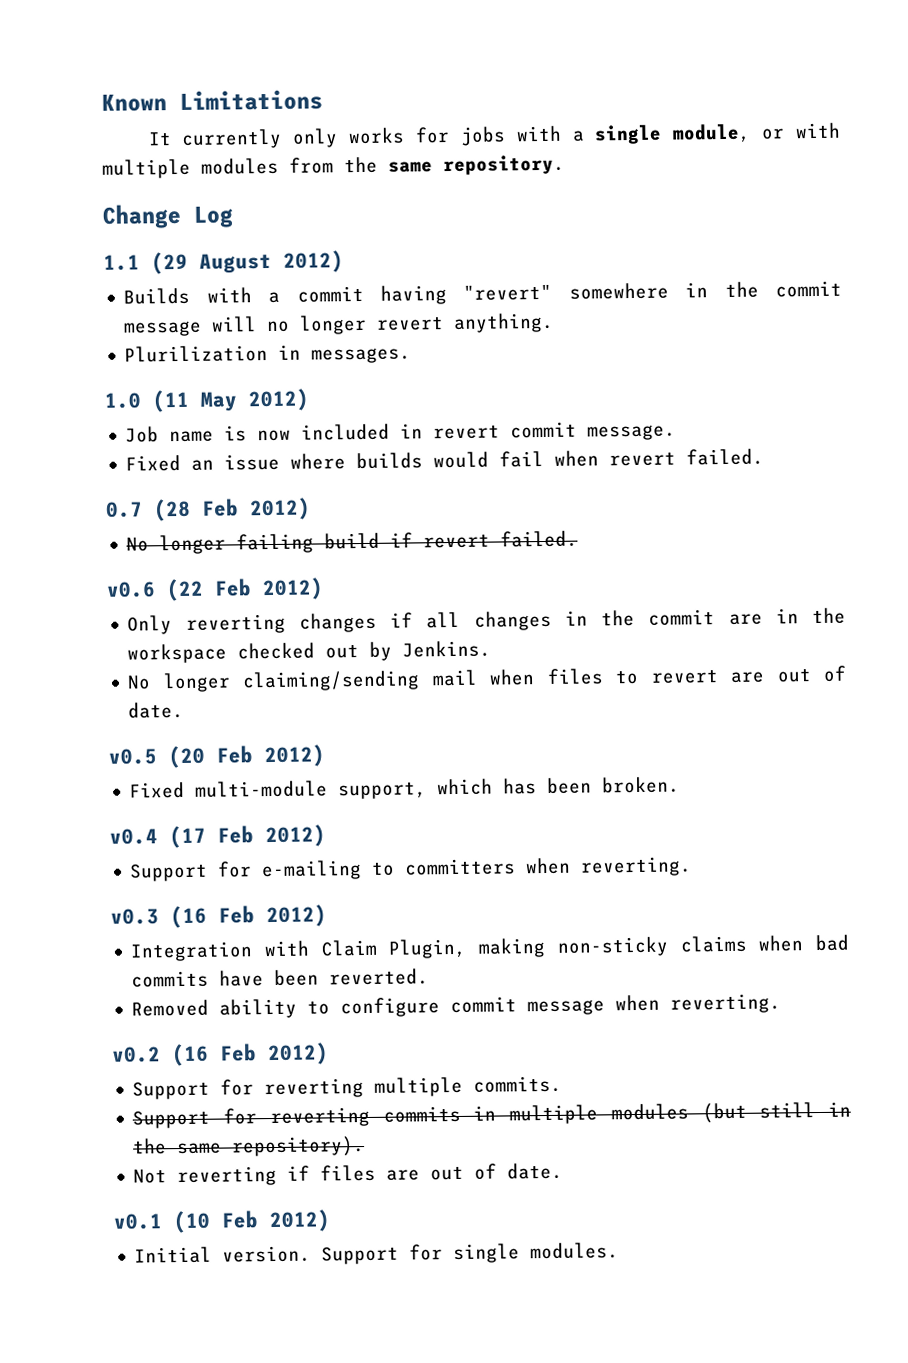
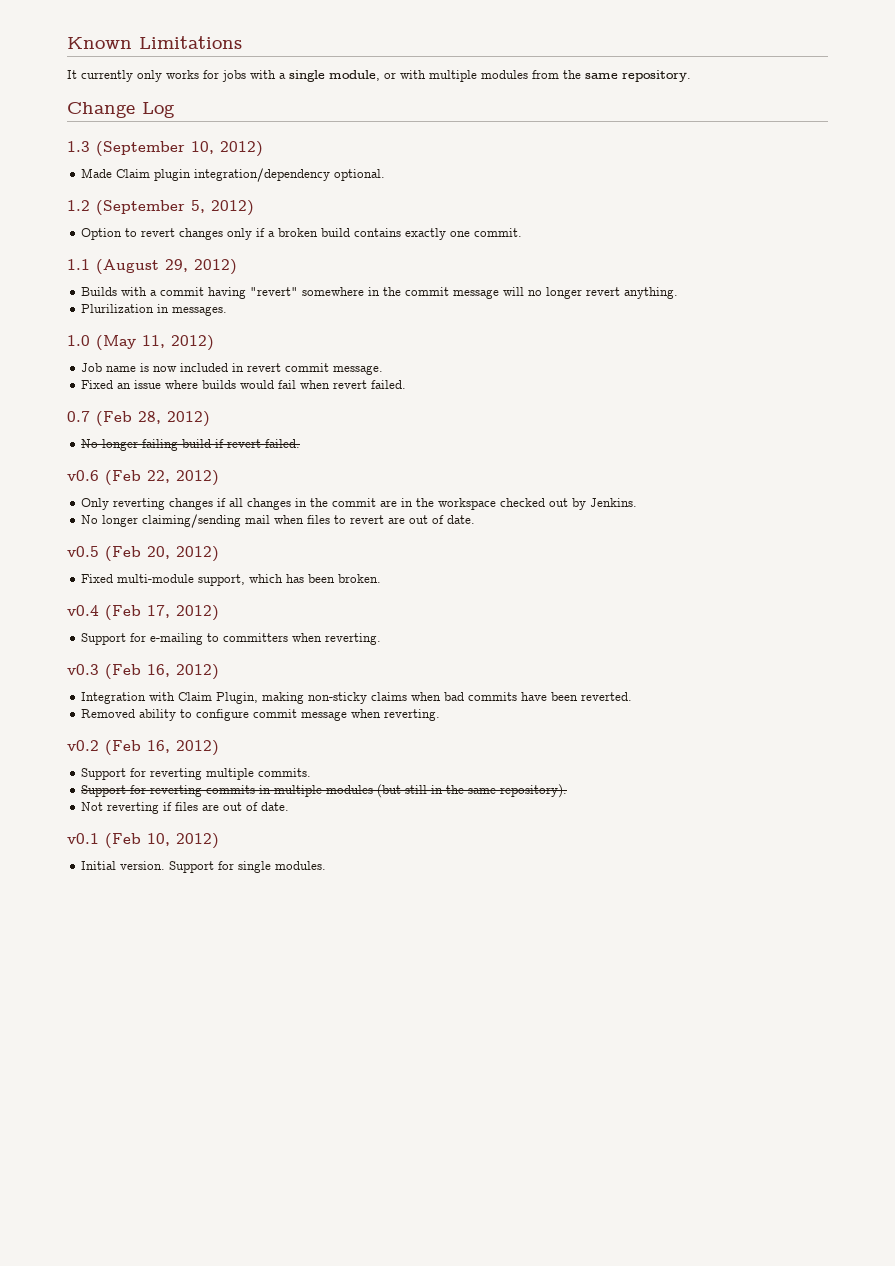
+ 1.3 (September 10, 2012)
+ Made Claim plugin integration/dependency optional.
+ 1.2 (September 5, 2012)
+ Option to revert changes only if a broken build contains exactly one commit.
- 1.1 (29 August 2012)
+ 1.1 (August 29, 2012)
- 1.0 (11 May 2012)
+ 1.0 (May 11, 2012)
- 0.7 (28 Feb 2012)
+ 0.7 (Feb 28, 2012)
- v0.6 (22 Feb 2012)
+ v0.6 (Feb 22, 2012)
- v0.5 (20 Feb 2012)
+ v0.5 (Feb 20, 2012)
- v0.4 (17 Feb 2012)
+ v0.4 (Feb 17, 2012)
- v0.3 (16 Feb 2012)
+ v0.3 (Feb 16, 2012)
- v0.2 (16 Feb 2012)
+ v0.2 (Feb 16, 2012)
- v0.1 (10 Feb 2012)
+ v0.1 (Feb 10, 2012)

